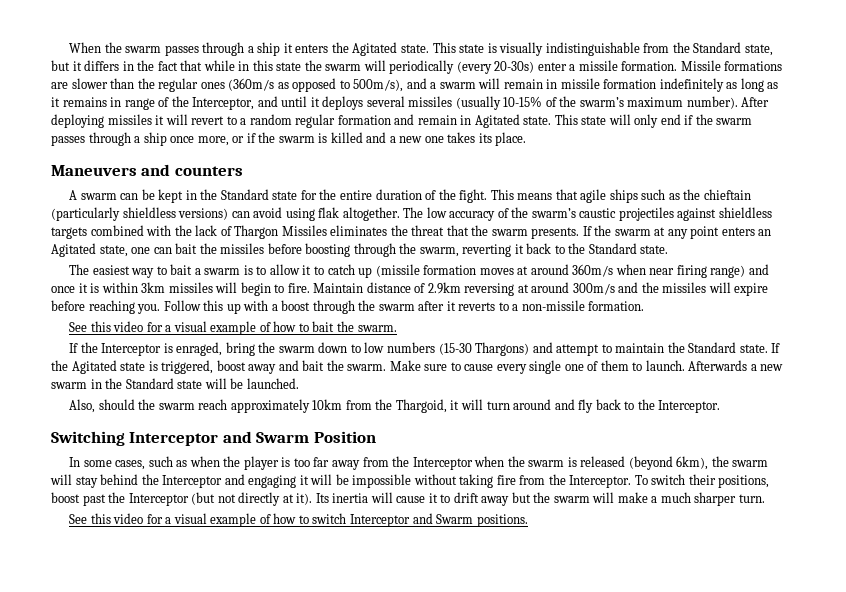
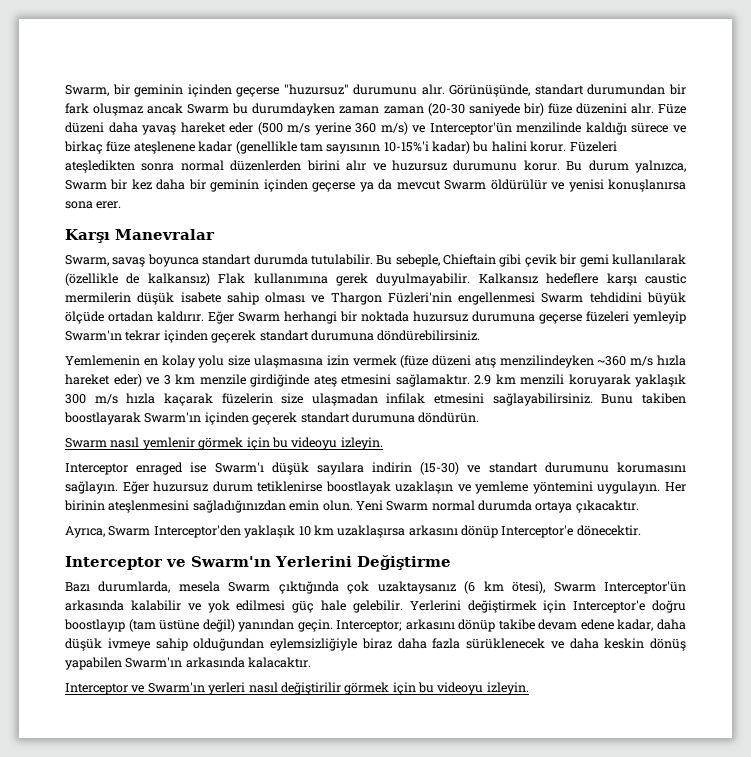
- When the swarm passes through a ship it enters the Agitated state. This state is visually indistinguishable from the Standard state, but it differs in the fact that while in this state the swarm will periodically (every 20-30s) enter a missile formation. Missile formations are slower than the regular ones (360m/s as opposed to 500m/s), and a swarm will remain in missile formation indefinitely as long as it remains in range of the Interceptor, and until it deploys several missiles (usually 10-15% of the swarm’s maximum number). After deploying missiles it will revert to a random regular formation and remain in Agitated state. This state will only end if the swarm passes through a ship once more, or if the swarm is killed and a new one takes its place.
- Maneuvers and counters
- A swarm can be kept in the Standard state for the entire duration of the fight. This means that agile ships such as the chieftain (particularly shieldless versions) can avoid using flak altogether. The low accuracy of the swarm’s caustic projectiles against shieldless targets combined with the lack of Thargon Missiles eliminates the threat that the swarm presents. If the swarm at any point enters an Agitated state, one can bait the missiles before boosting through the swarm, reverting it back to the Standard state.
- The easiest way to bait a swarm is to allow it to catch up (missile formation moves at around 360m/s when near firing range) and once it is within 3km missiles will begin to fire. Maintain distance of 2.9km reversing at around 300m/s and the missiles will expire before reaching you. Follow this up with a boost through the swarm after it reverts to a non-missile formation.
- See this video for a visual example of how to bait the swarm.
- If the Interceptor is enraged, bring the swarm down to low numbers (15-30 Thargons) and attempt to maintain the Standard state. If the Agitated state is triggered, boost away and bait the swarm. Make sure to cause every single one of them to launch. Afterwards a new swarm in the Standard state will be launched.
- Also, should the swarm reach approximately 10km from the Thargoid, it will turn around and fly back to the Interceptor.
- Switching Interceptor and Swarm Position
- In some cases, such as when the player is too far away from the Interceptor when the swarm is released (beyond 6km), the swarm will stay behind the Interceptor and engaging it will be impossible without taking fire from the Interceptor. To switch their positions, boost past the Interceptor (but not directly at it). Its inertia will cause it to drift away but the swarm will make a much sharper turn.
- See this video for a visual example of how to switch Interceptor and Swarm positions.
+ Swarm, bir geminin içinden geçerse "huzursuz" durumunu alır. Görünüşünde, standart durumundan bir fark oluşmaz ancak Swarm bu durumdayken zaman zaman (20-30 saniyede bir) füze düzenini alır. Füze düzeni daha yavaş hareket eder (500 m/s yerine 360 m/s) ve Interceptor'ün menzilinde kaldığı sürece ve birkaç füze ateşlenene kadar (genellikle tam sayısının 10-15%'i kadar) bu halini korur. Füzeleri ateşledikten sonra normal düzenlerden birini alır ve huzursuz durumunu korur. Bu durum yalnızca, Swarm bir kez daha bir geminin içinden geçerse ya da mevcut Swarm öldürülür ve yenisi konuşlanırsa sona erer.
+ Karşı Manevralar
+ Swarm, savaş boyunca standart durumda tutulabilir. Bu sebeple, Chieftain gibi çevik bir gemi kullanılarak (özellikle de kalkansız) Flak kullanımına gerek duyulmayabilir. Kalkansız hedeflere karşı caustic mermilerin düşük isabete sahip olması ve Thargon Füzleri'nin engellenmesi Swarm tehdidini büyük ölçüde ortadan kaldırır. Eğer Swarm herhangi bir noktada huzursuz durumuna geçerse füzeleri yemleyip Swarm'ın tekrar içinden geçerek standart durumuna döndürebilirsiniz.
+ Yemlemenin en kolay yolu size ulaşmasına izin vermek (füze düzeni atış menzilindeyken ~360 m/s hızla hareket eder) ve 3 km menzile girdiğinde ateş etmesini sağlamaktır. 2.9 km menzili koruyarak yaklaşık 300 m/s hızla kaçarak füzelerin size ulaşmadan infilak etmesini sağlayabilirsiniz. Bunu takiben boostlayarak Swarm'ın içinden geçerek standart durumuna döndürün.
+ Swarm nasıl yemlenir görmek için bu videoyu izleyin.
+ Interceptor enraged ise Swarm'ı düşük sayılara indirin (15-30) ve standart durumunu korumasını sağlayın. Eğer huzursuz durum tetiklenirse boostlayak uzaklaşın ve yemleme yöntemini uygulayın. Her birinin ateşlenmesini sağladığınızdan emin olun. Yeni Swarm normal durumda ortaya çıkacaktır.
+ Ayrıca, Swarm Interceptor'den yaklaşık 10 km uzaklaşırsa arkasını dönüp Interceptor'e dönecektir.
+ Interceptor ve Swarm'ın Yerlerini Değiştirme
+ Bazı durumlarda, mesela Swarm çıktığında çok uzaktaysanız (6 km ötesi), Swarm Interceptor'ün arkasında kalabilir ve yok edilmesi güç hale gelebilir. Yerlerini değiştirmek için Interceptor'e doğru boostlayıp (tam üstüne değil) yanından geçin. Interceptor; arkasını dönüp takibe devam edene kadar, daha düşük ivmeye sahip olduğundan eylemsizliğiyle biraz daha fazla sürüklenecek ve daha keskin dönüş yapabilen Swarm'ın arkasında kalacaktır.
+ Interceptor ve Swarm'ın yerleri nasıl değiştirilir görmek için bu videoyu izleyin.

